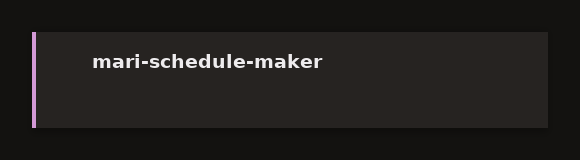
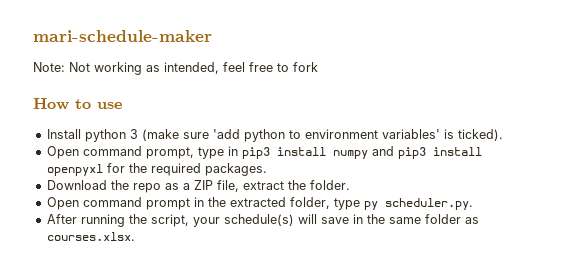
+ Note: Not working as intended, feel free to fork
+ How to use
+ Install python 3 (make sure 'add python to environment variables' is ticked).
+ Open command prompt, type in pip3 install numpy and pip3 install openpyxl for the required packages.
+ Download the repo as a ZIP file, extract the folder.
+ Open command prompt in the extracted folder, type py scheduler.py.
+ After running the script, your schedule(s) will save in the same folder as courses.xlsx.

